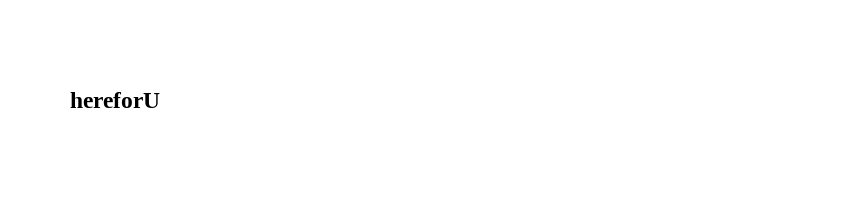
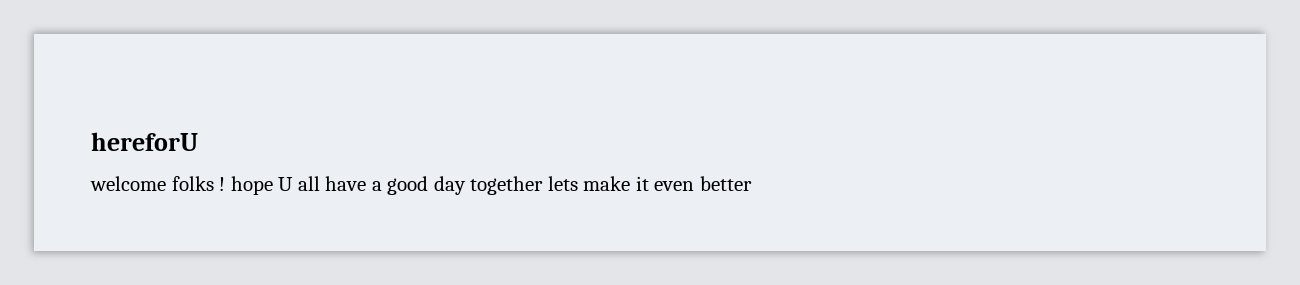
+ welcome folks ! hope U all have a good day together lets make it even better

